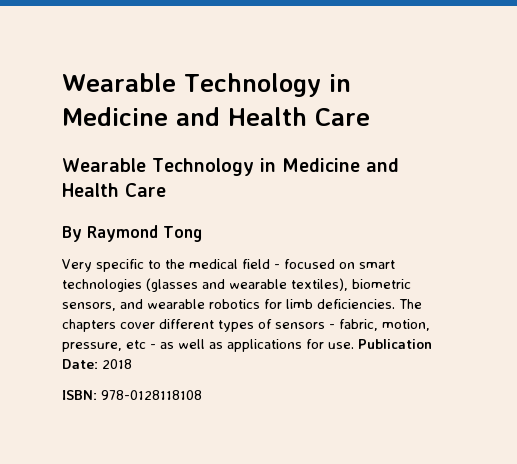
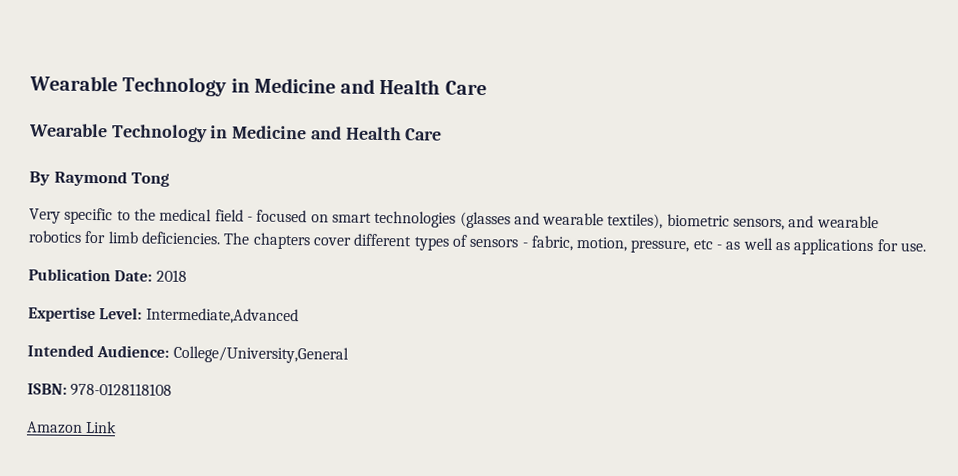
- The chapters cover different types of sensors - fabric, motion, pressure, etc - as well as applications for use. Publication Date: 2018
+ The chapters cover different types of sensors - fabric, motion, pressure, etc - as well as applications for use.
+ Publication Date: 2018
+ Expertise Level: Intermediate,Advanced
+ Intended Audience: College/University,General
+ Amazon Link

